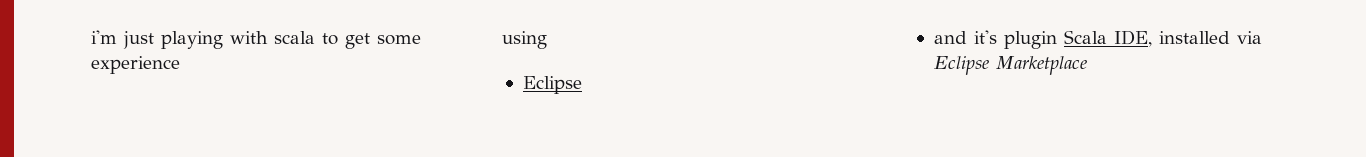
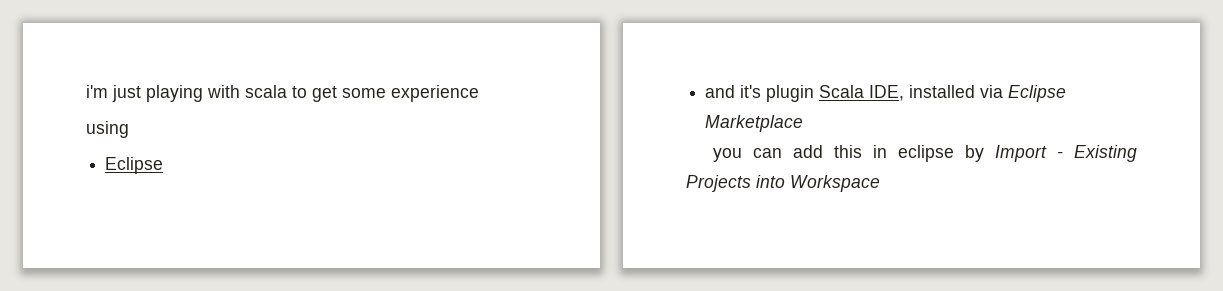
+ you can add this in eclipse by Import - Existing Projects into Workspace

